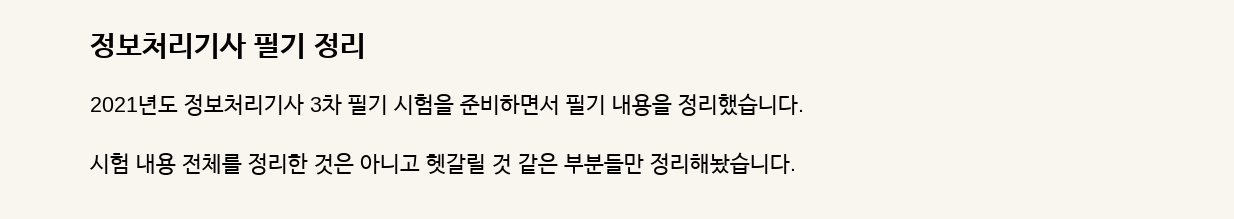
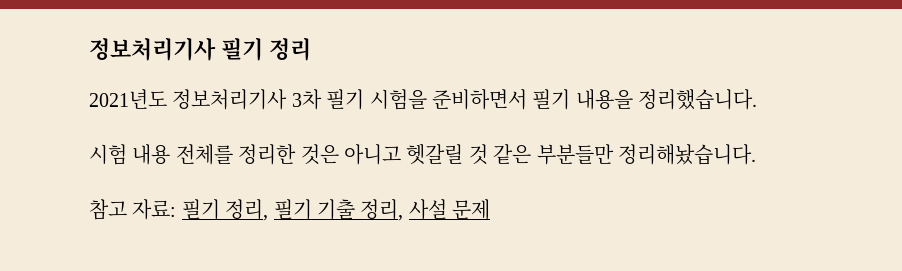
+ 참고 자료: 필기 정리, 필기 기출 정리, 사설 문제

